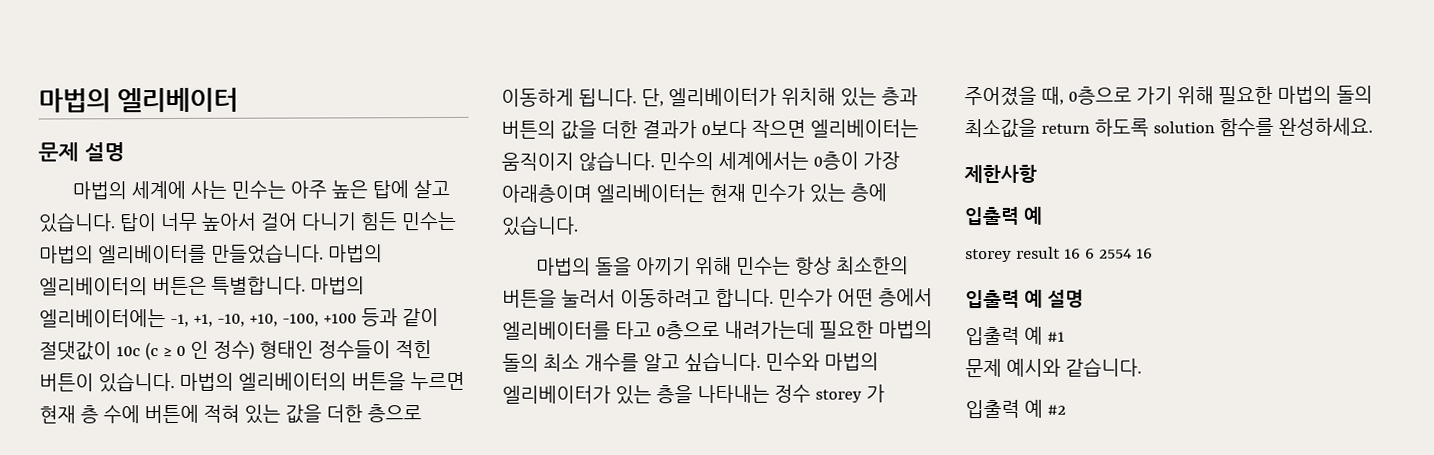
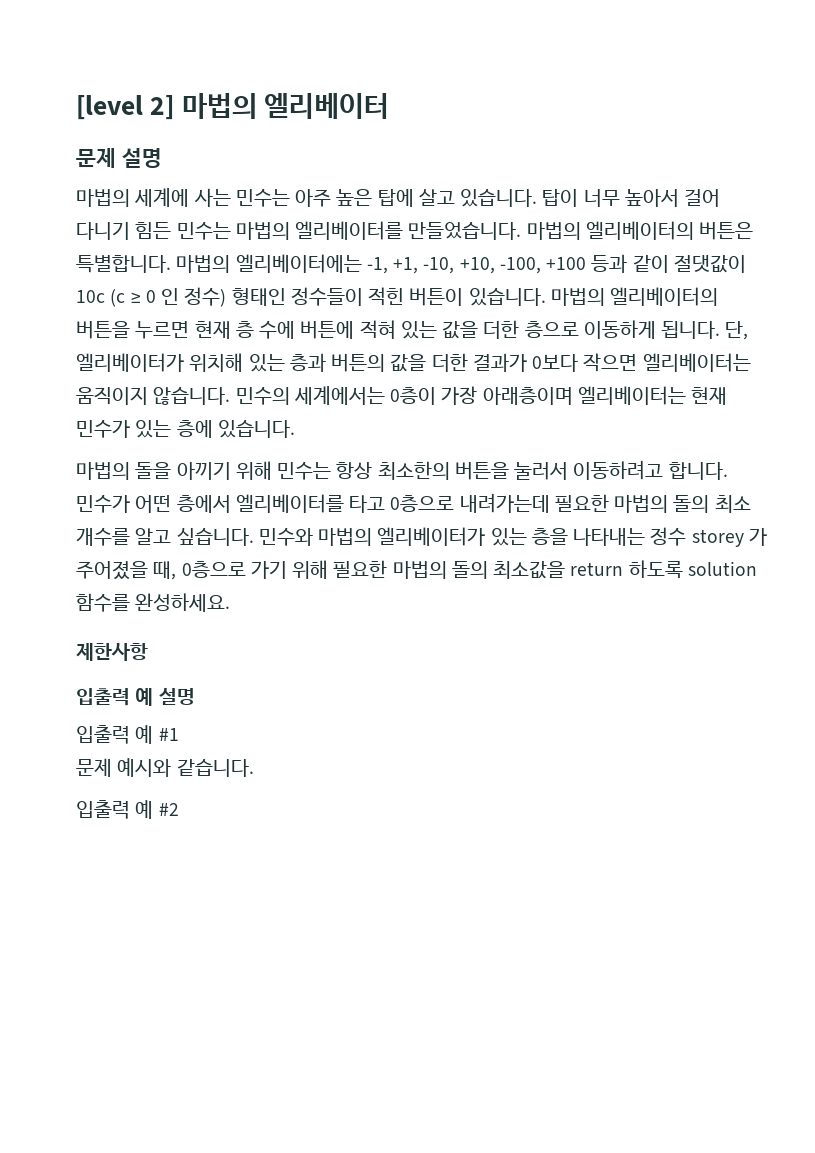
- 마법의 엘리베이터
+ [level 2] 마법의 엘리베이터
  제한사항
- 입출력 예
- storey result 16 6 2554 16

